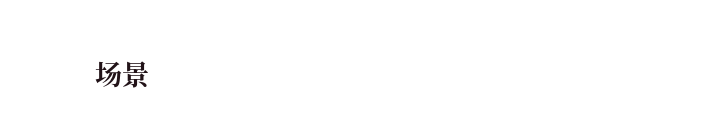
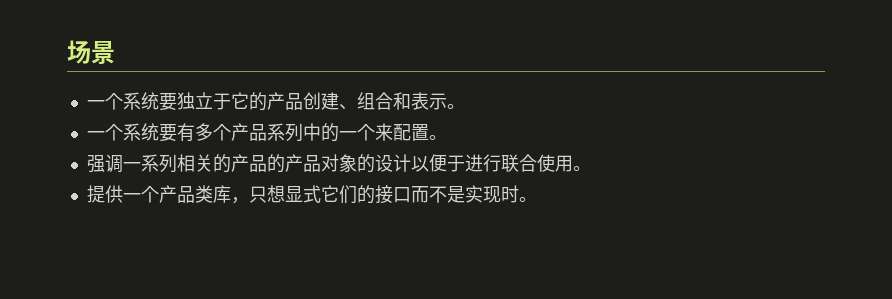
+ 一个系统要独立于它的产品创建、组合和表示。
+ 一个系统要有多个产品系列中的一个来配置。
+ 强调一系列相关的产品的产品对象的设计以便于进行联合使用。
+ 提供一个产品类库，只想显式它们的接口而不是实现时。

